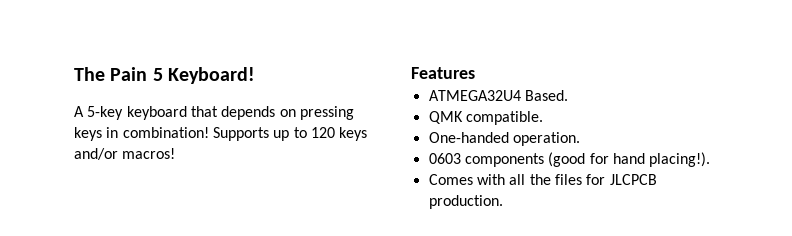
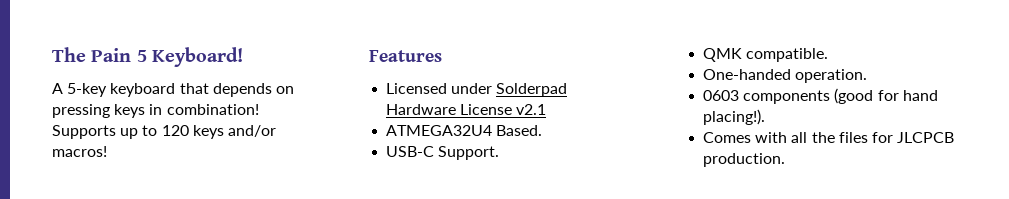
+ Licensed under Solderpad Hardware License v2.1
+ USB-C Support.

